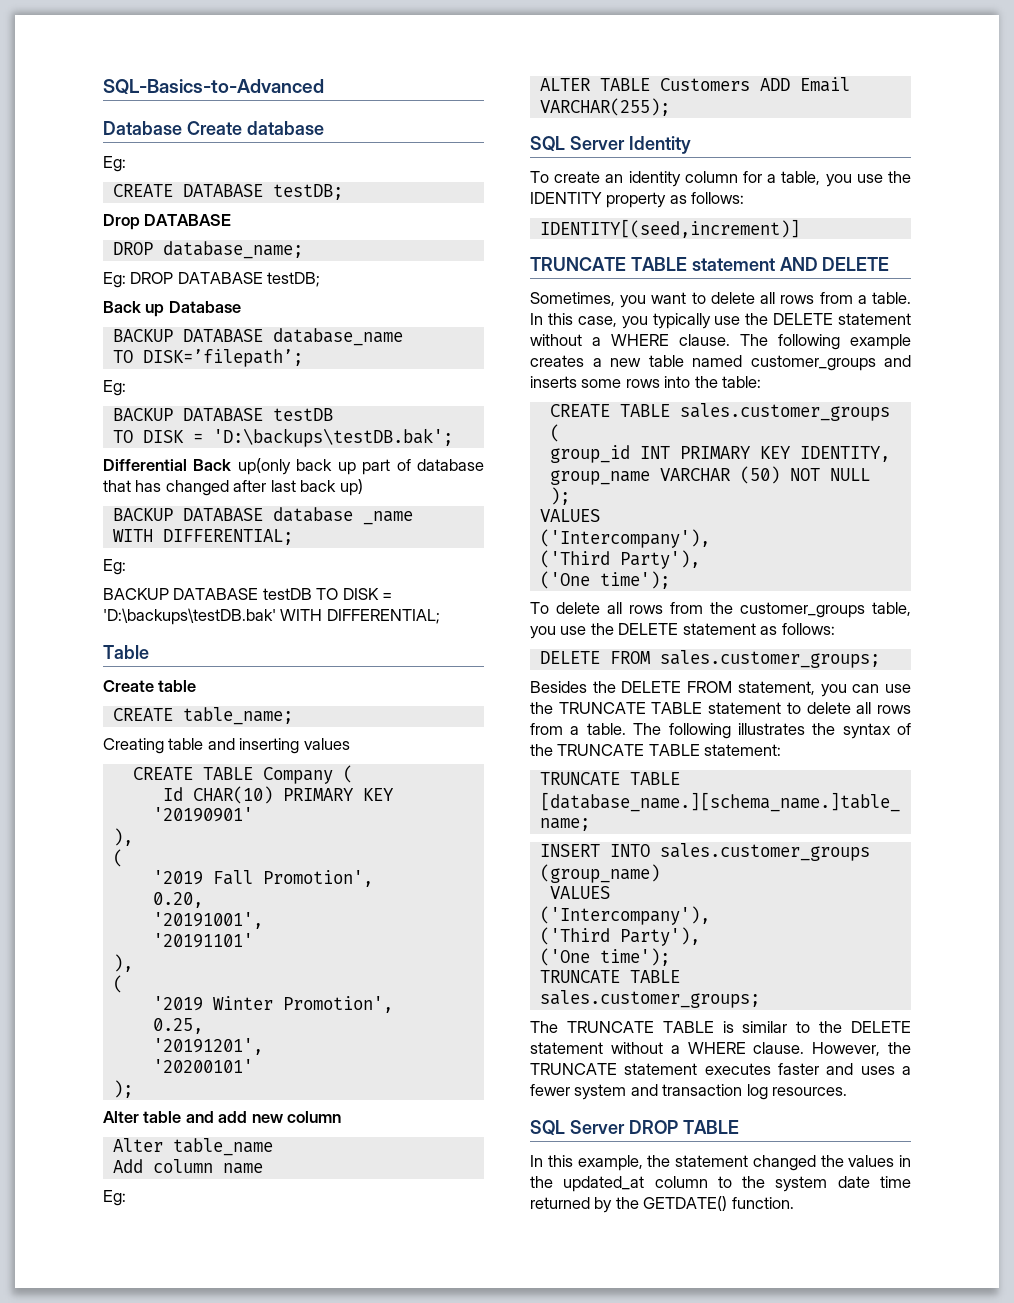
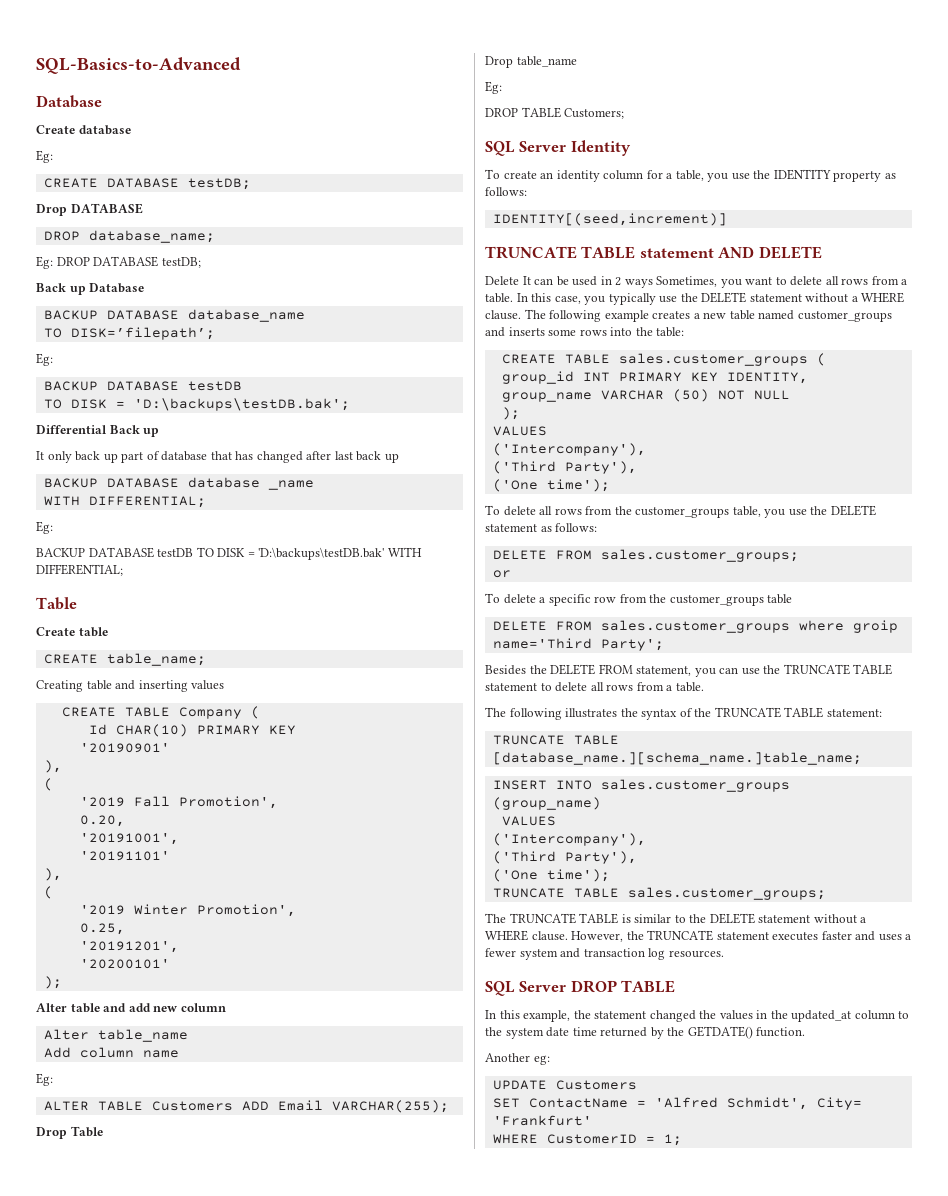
  SQL-Basics-to-Advanced
- Database Create database
+ Database
+ Create database
- Differential Back up(only back up part of database that has changed after last back up)
+ Differential Back up
+ It only back up part of database that has changed after last back up
+ Drop Table
+ Drop table_name
+ Eg:
+ DROP TABLE Customers;
- Sometimes, you want to delete all rows from a table.
+ Delete It can be used in 2 ways Sometimes, you want to delete all rows from a table.
+ or
+ To delete a specific row from the customer_groups table
+ DELETE FROM sales.customer_groups where groip name='Third Party';
- Besides the DELETE FROM statement, you can use the TRUNCATE TABLE statement to delete all rows from a table. The following illustrates the syntax of the TRUNCATE TABLE statement:
+ Besides the DELETE FROM statement, you can use the TRUNCATE TABLE statement to delete all rows from a table.
+ The following illustrates the syntax of the TRUNCATE TABLE statement:
+ Another eg:
+ UPDATE Customers
+ SET ContactName = 'Alfred Schmidt', City= 'Frankfurt'
+ WHERE CustomerID = 1;

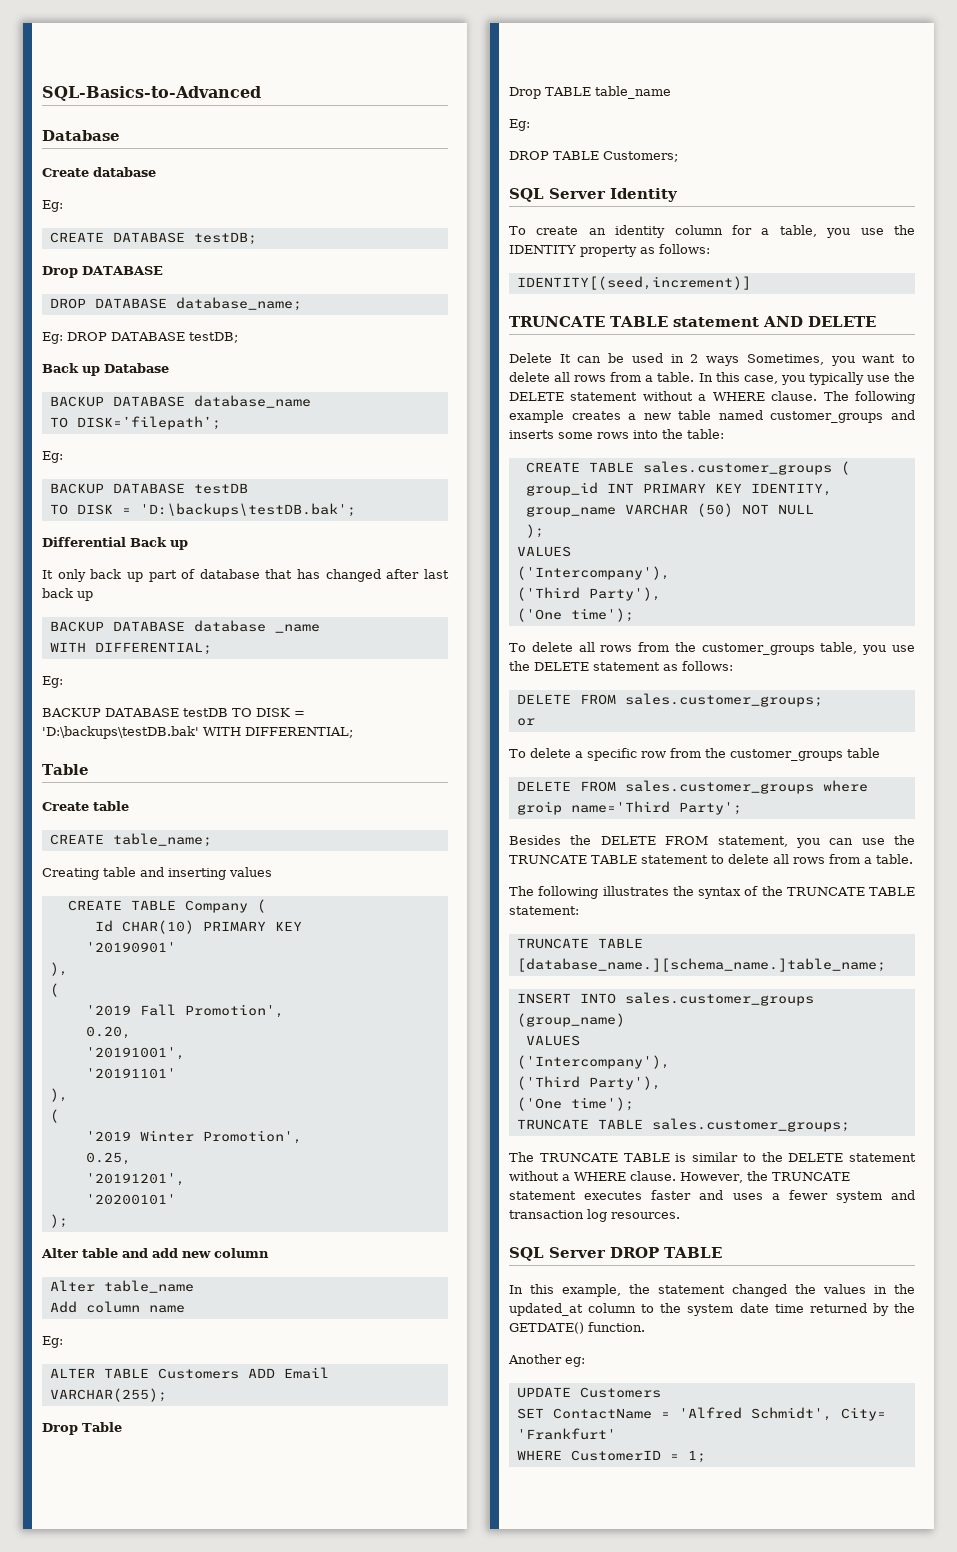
- DROP database_name;
+ DROP DATABASE database_name;
- Drop table_name
+ Drop TABLE table_name

